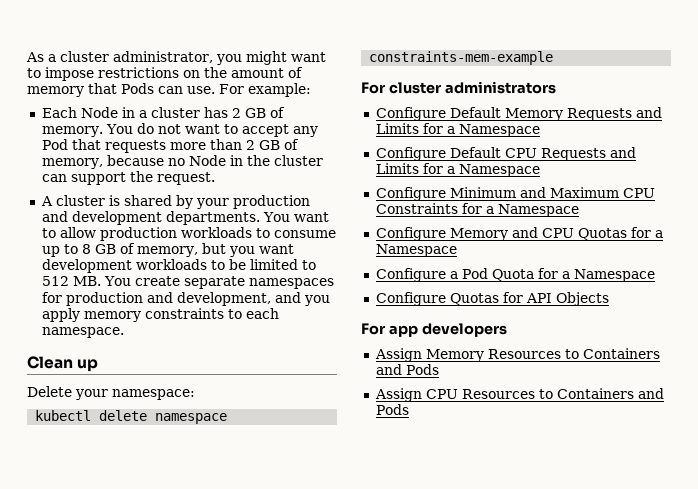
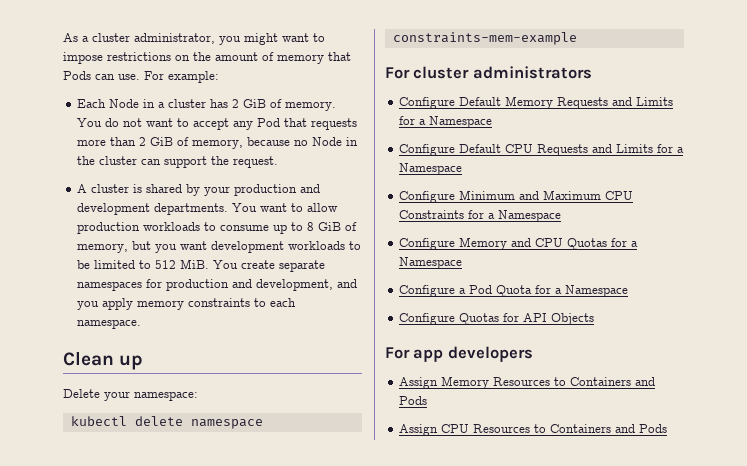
- Each Node in a cluster has 2 GB of memory.
+ Each Node in a cluster has 2 GiB of memory.
- You do not want to accept any Pod that requests more than 2 GB of memory, because no Node in the cluster can support the request.
+ You do not want to accept any Pod that requests more than 2 GiB of memory, because no Node in the cluster can support the request.
- You want to allow production workloads to consume up to 8 GB of memory, but you want development workloads to be limited to 512 MB. You create separate namespaces for production and development, and you apply memory constraints to each namespace.
+ You want to allow production workloads to consume up to 8 GiB of memory, but you want development workloads to be limited to 512 MiB. You create separate namespaces for production and development, and you apply memory constraints to each namespace.

